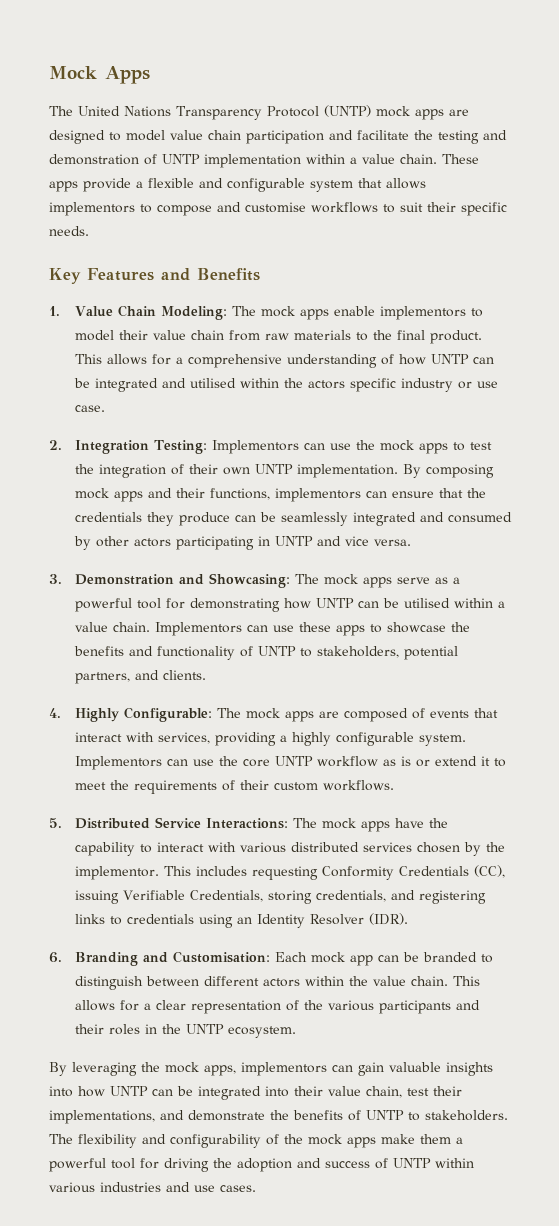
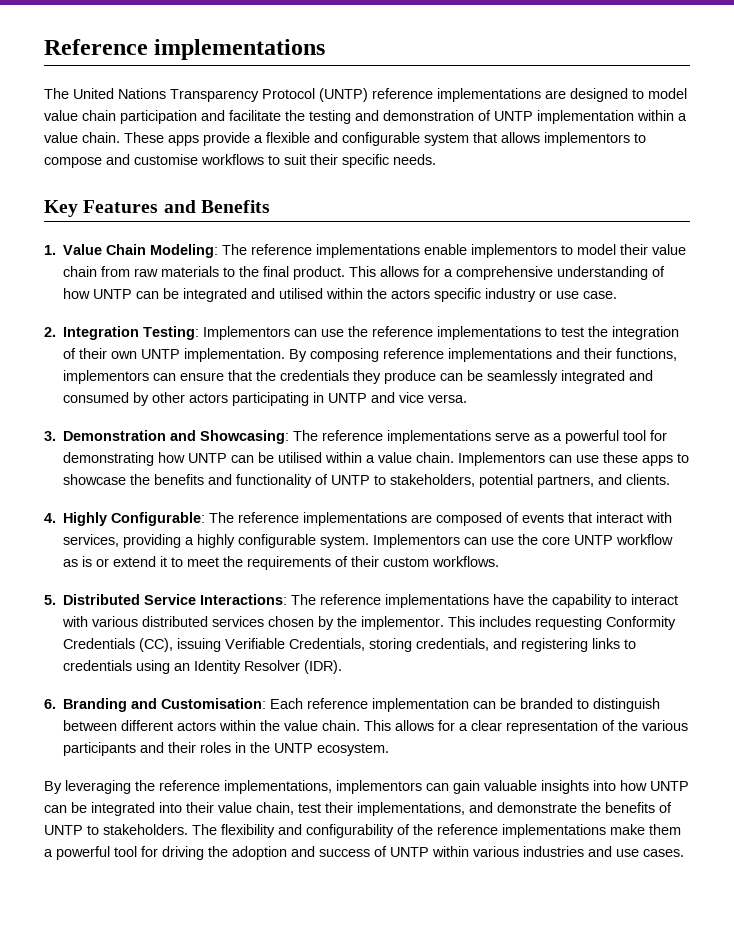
- Mock Apps
+ Reference implementations
- The United Nations Transparency Protocol (UNTP) mock apps are designed to model value chain participation and facilitate the testing and demonstration of UNTP implementation within a value chain.
+ The United Nations Transparency Protocol (UNTP) reference implementations are designed to model value chain participation and facilitate the testing and demonstration of UNTP implementation within a value chain.
- 1. Value Chain Modeling: The mock apps enable implementors to model their value chain from raw materials to the final product.
+ 1. Value Chain Modeling: The reference implementations enable implementors to model their value chain from raw materials to the final product.
- 2. Integration Testing: Implementors can use the mock apps to test the integration of their own UNTP implementation.
+ 2. Integration Testing: Implementors can use the reference implementations to test the integration of their own UNTP implementation.
- By composing mock apps and their functions, implementors can ensure that the credentials they produce can be seamlessly integrated and consumed by other actors participating in UNTP and vice versa.
+ By composing reference implementations and their functions, implementors can ensure that the credentials they produce can be seamlessly integrated and consumed by other actors participating in UNTP and vice versa.
- 3. Demonstration and Showcasing: The mock apps serve as a powerful tool for demonstrating how UNTP can be utilised within a value chain.
+ 3. Demonstration and Showcasing: The reference implementations serve as a powerful tool for demonstrating how UNTP can be utilised within a value chain.
- 4. Highly Configurable: The mock apps are composed of events that interact with services, providing a highly configurable system.
+ 4. Highly Configurable: The reference implementations are composed of events that interact with services, providing a highly configurable system.
- 5. Distributed Service Interactions: The mock apps have the capability to interact with various distributed services chosen by the implementor.
+ 5. Distributed Service Interactions: The reference implementations have the capability to interact with various distributed services chosen by the implementor.
- 6. Branding and Customisation: Each mock app can be branded to distinguish between different actors within the value chain.
+ 6. Branding and Customisation: Each reference implementation can be branded to distinguish between different actors within the value chain.
- By leveraging the mock apps, implementors can gain valuable insights into how UNTP can be integrated into their value chain, test their implementations, and demonstrate the benefits of UNTP to stakeholders.
+ By leveraging the reference implementations, implementors can gain valuable insights into how UNTP can be integrated into their value chain, test their implementations, and demonstrate the benefits of UNTP to stakeholders.
- The flexibility and configurability of the mock apps make them a powerful tool for driving the adoption and success of UNTP within various industries and use cases.
+ The flexibility and configurability of the reference implementations make them a powerful tool for driving the adoption and success of UNTP within various industries and use cases.

